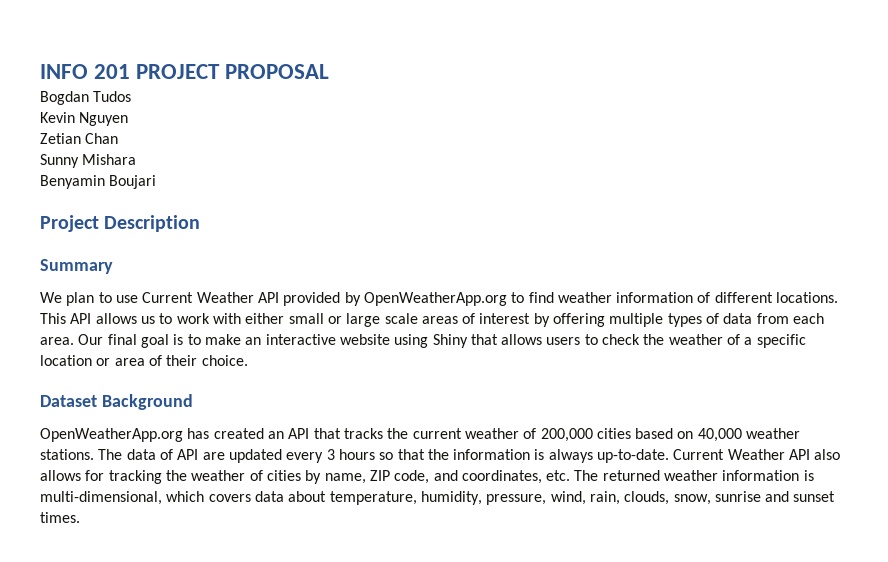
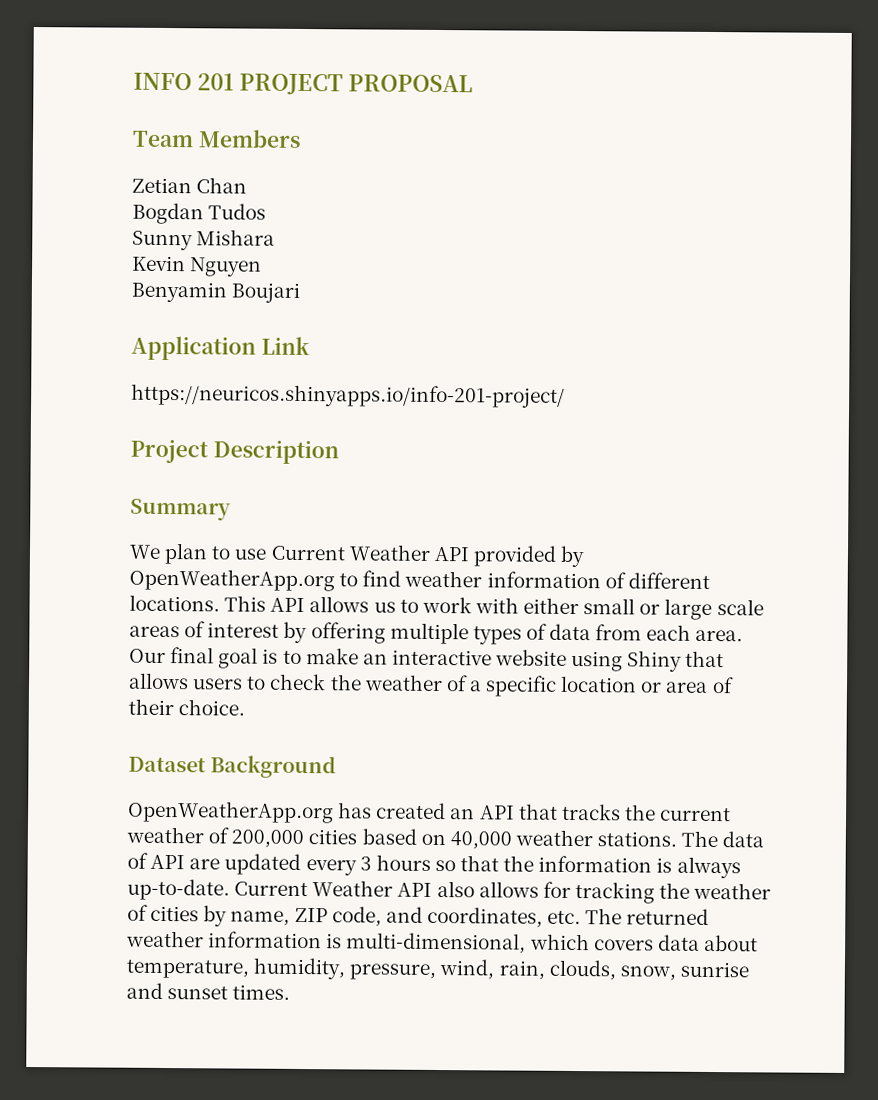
+ Team Members
+ Zetian Chan
+ Sunny Mishara
- Zetian Chan
- Sunny Mishara
+ Application Link
+ https://neuricos.shinyapps.io/info-201-project/

